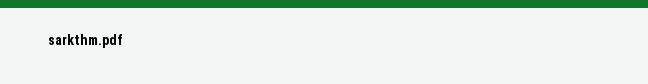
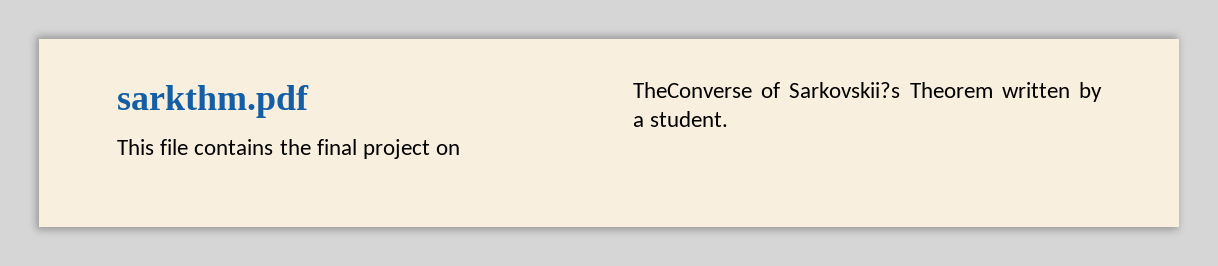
+ This file contains the final project on TheConverse of Sarkovskii?s Theorem written by a student.

